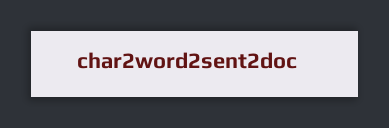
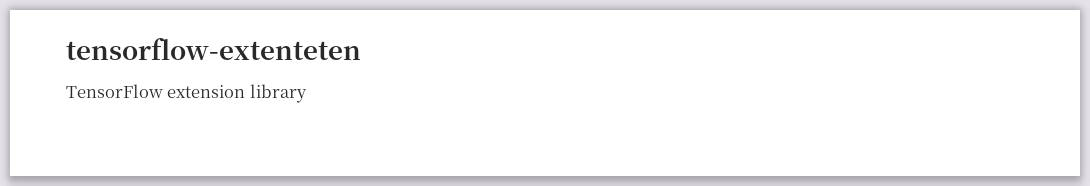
- char2word2sent2doc
+ tensorflow-extenteten
+ TensorFlow extension library

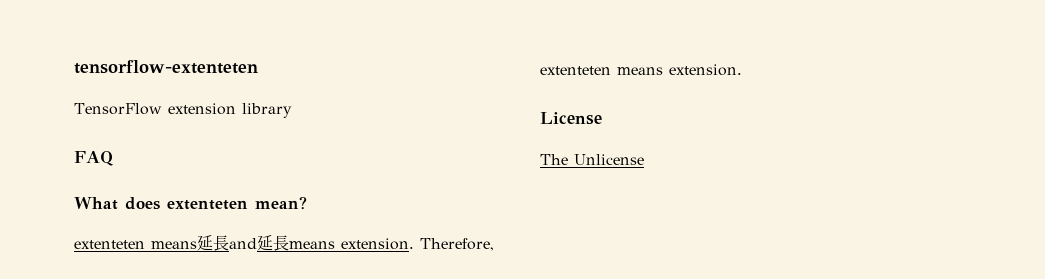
+ FAQ
+ What does extenteten mean?
+ extenteten means延長and延長means extension. Therefore, extenteten means extension.
+ License
+ The Unlicense

